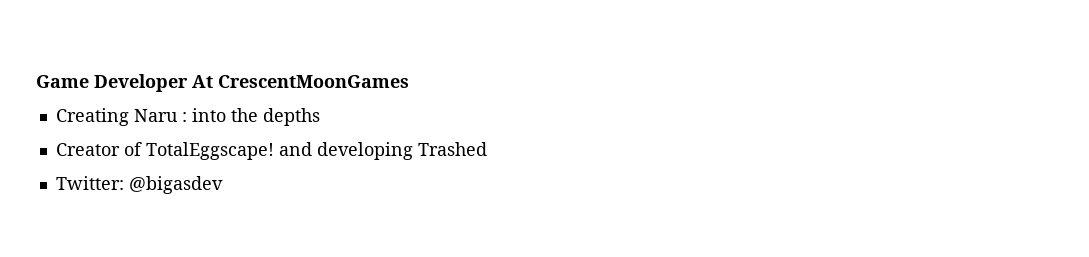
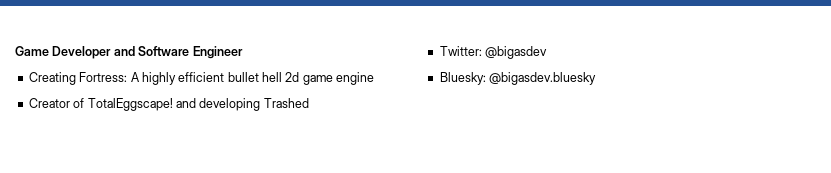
- Game Developer At CrescentMoonGames
- Creating Naru : into the depths
+ Game Developer and Software Engineer
+ Creating Fortress: A highly efficient bullet hell 2d game engine
+ Bluesky: @bigasdev.bluesky

